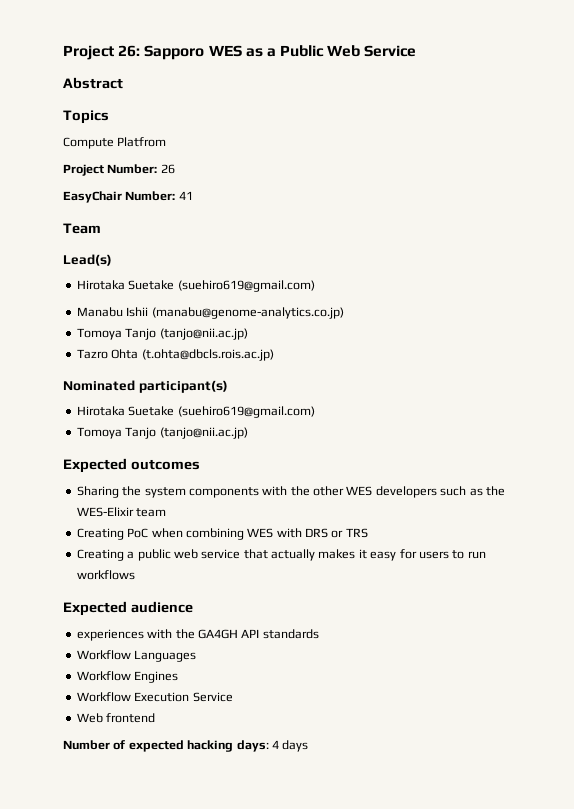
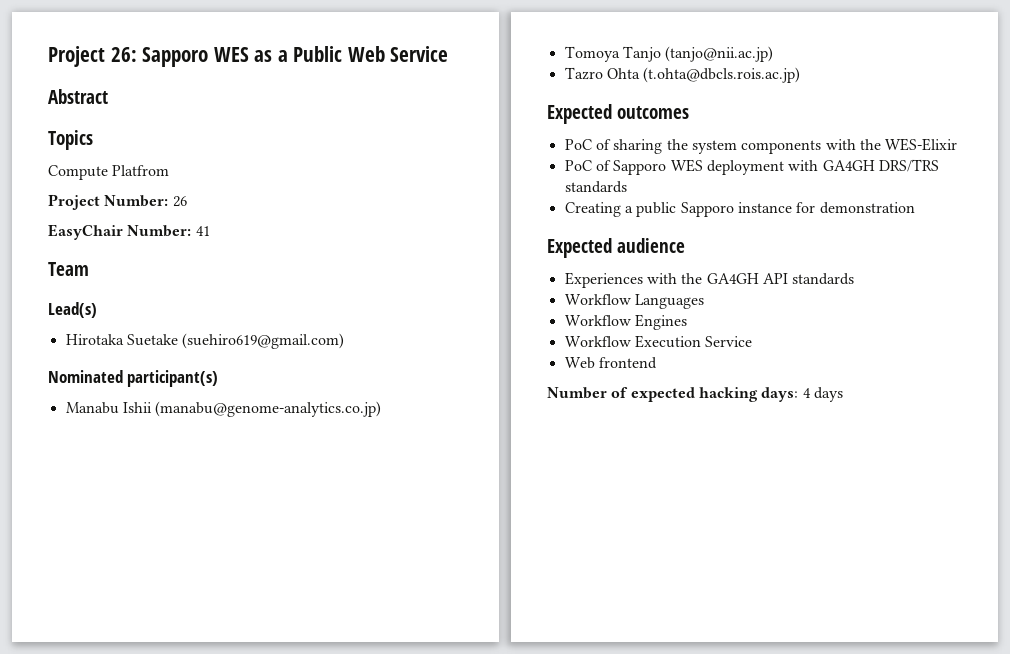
+ Nominated participant(s)
- Nominated participant(s)
- Hirotaka Suetake (suehiro619@gmail.com)
- Tomoya Tanjo (tanjo@nii.ac.jp)
- Sharing the system components with the other WES developers such as the WES-Elixir team
- Creating PoC when combining WES with DRS or TRS
- Creating a public web service that actually makes it easy for users to run workflows
+ PoC of sharing the system components with the WES-Elixir
+ PoC of Sapporo WES deployment with GA4GH DRS/TRS standards
+ Creating a public Sapporo instance for demonstration
- experiences with the GA4GH API standards
+ Experiences with the GA4GH API standards

